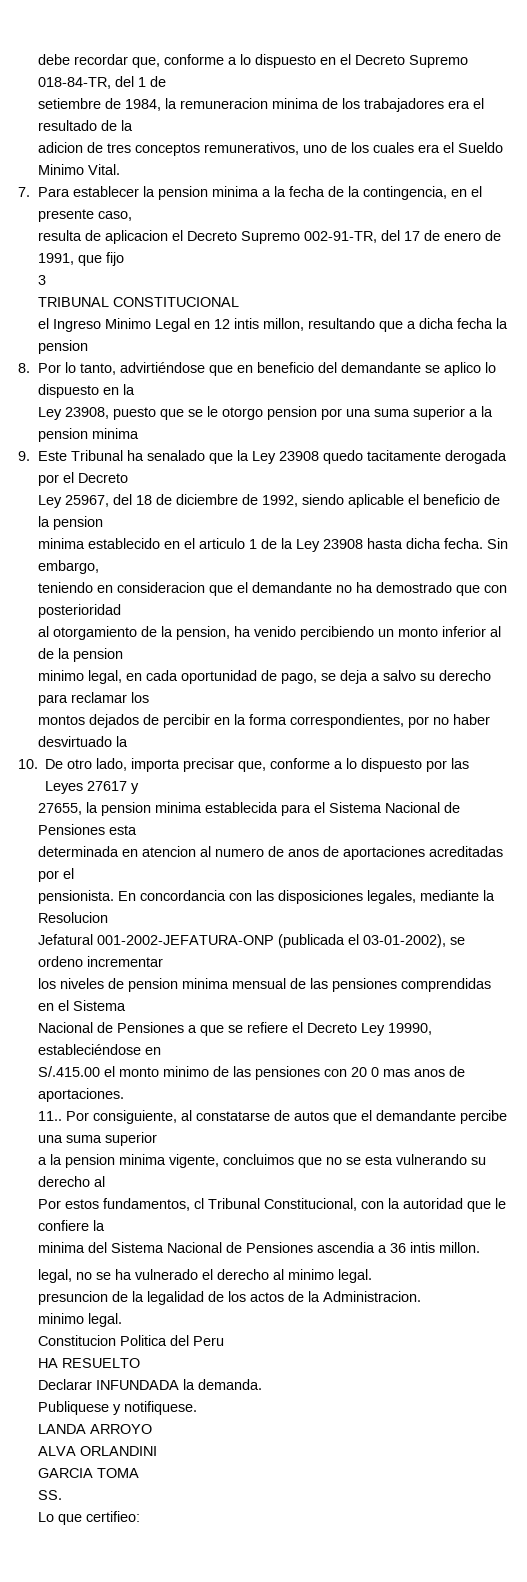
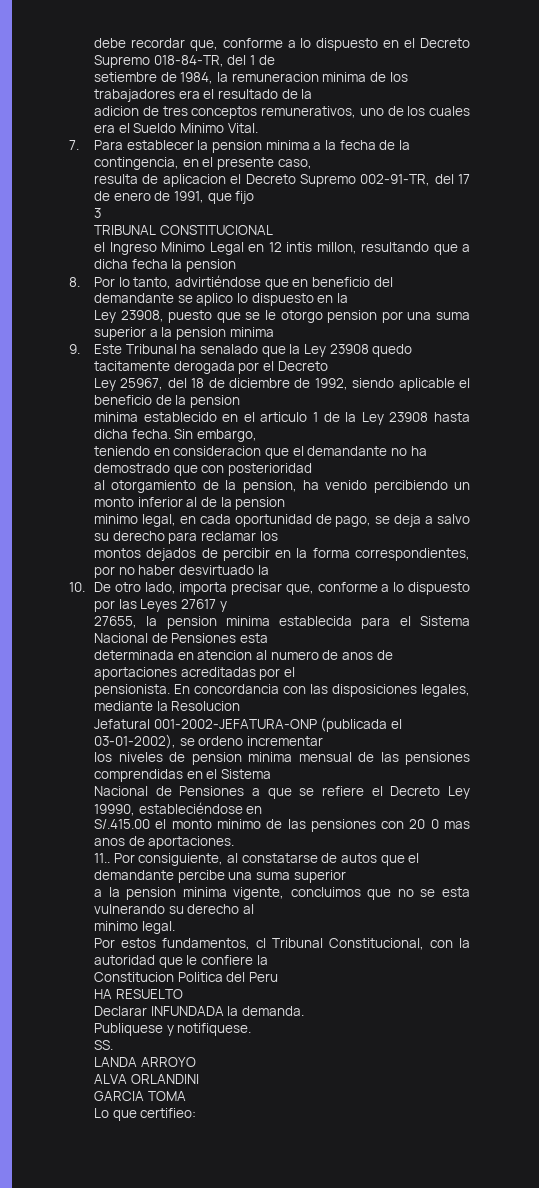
+ minimo legal.
- minima del Sistema Nacional de Pensiones ascendia a 36 intis millon.
- legal, no se ha vulnerado el derecho al minimo legal.
- presuncion de la legalidad de los actos de la Administracion.
- minimo legal.
+ SS.
- SS.

